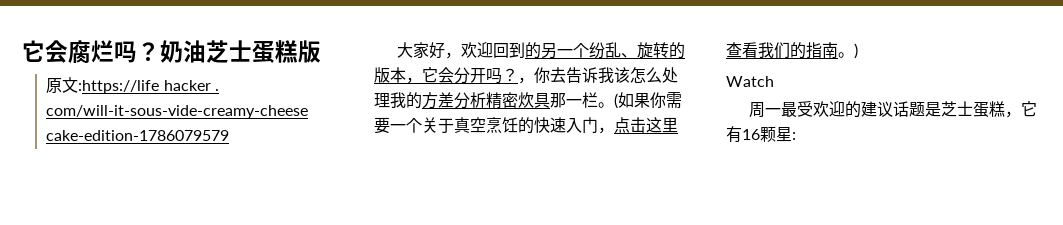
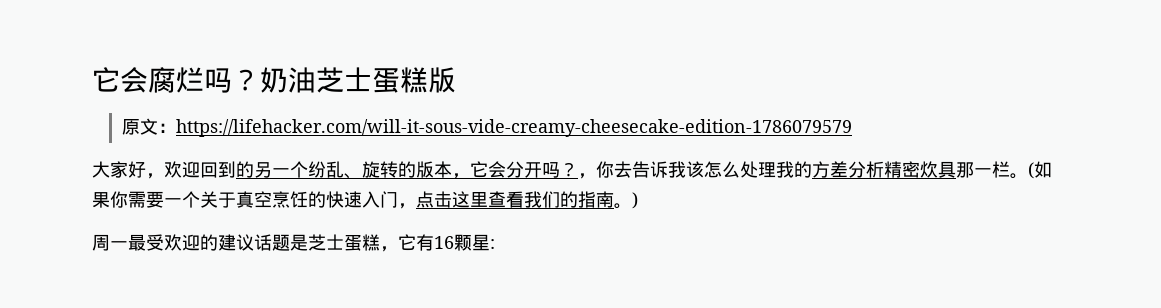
- 原文:https://life hacker . com/will-it-sous-vide-creamy-cheese cake-edition-1786079579
+ 原文：https://lifehacker.com/will-it-sous-vide-creamy-cheesecake-edition-1786079579
- Watch

